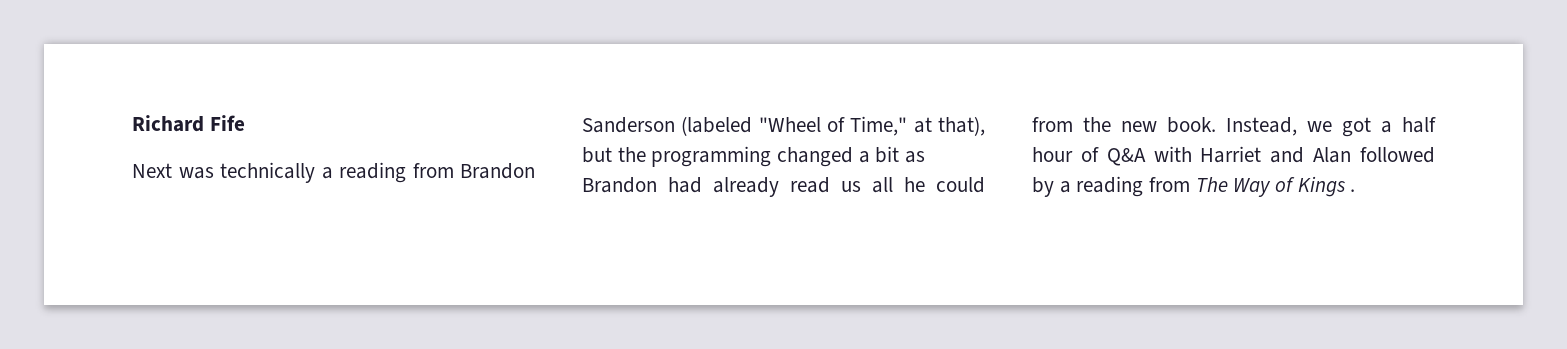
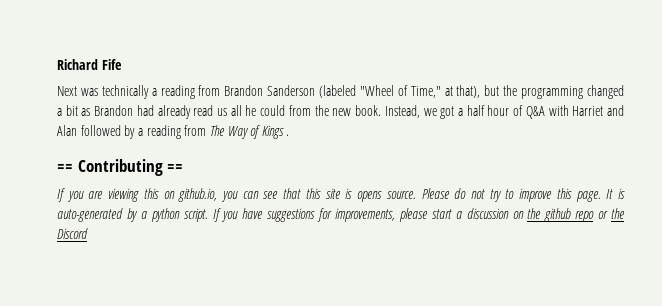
+ == Contributing ==
+ If you are viewing this on github.io, you can see that this site is opens source. Please do not try to improve this page. It is auto-generated by a python script. If you have suggestions for improvements, please start a discussion on the github repo or the Discord

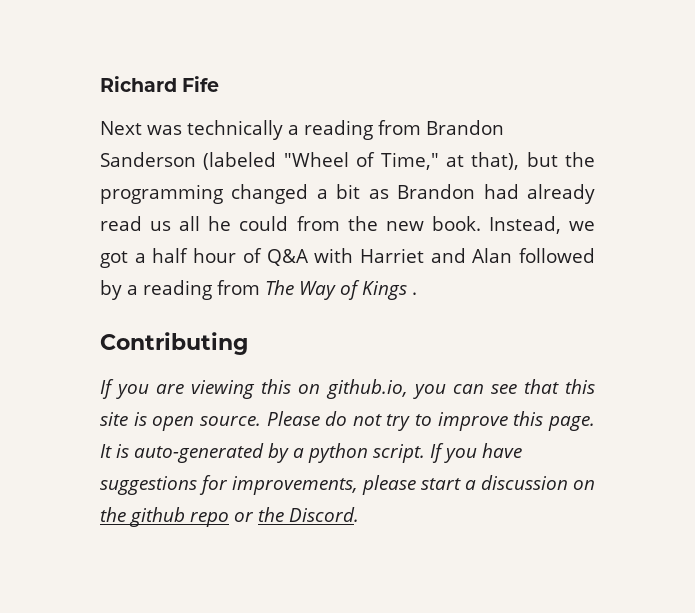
- == Contributing ==
+ Contributing
- If you are viewing this on github.io, you can see that this site is opens source.
+ If you are viewing this on github.io, you can see that this site is open source.
- If you have suggestions for improvements, please start a discussion on the github repo or the Discord
+ If you have suggestions for improvements, please start a discussion on the github repo or the Discord.

